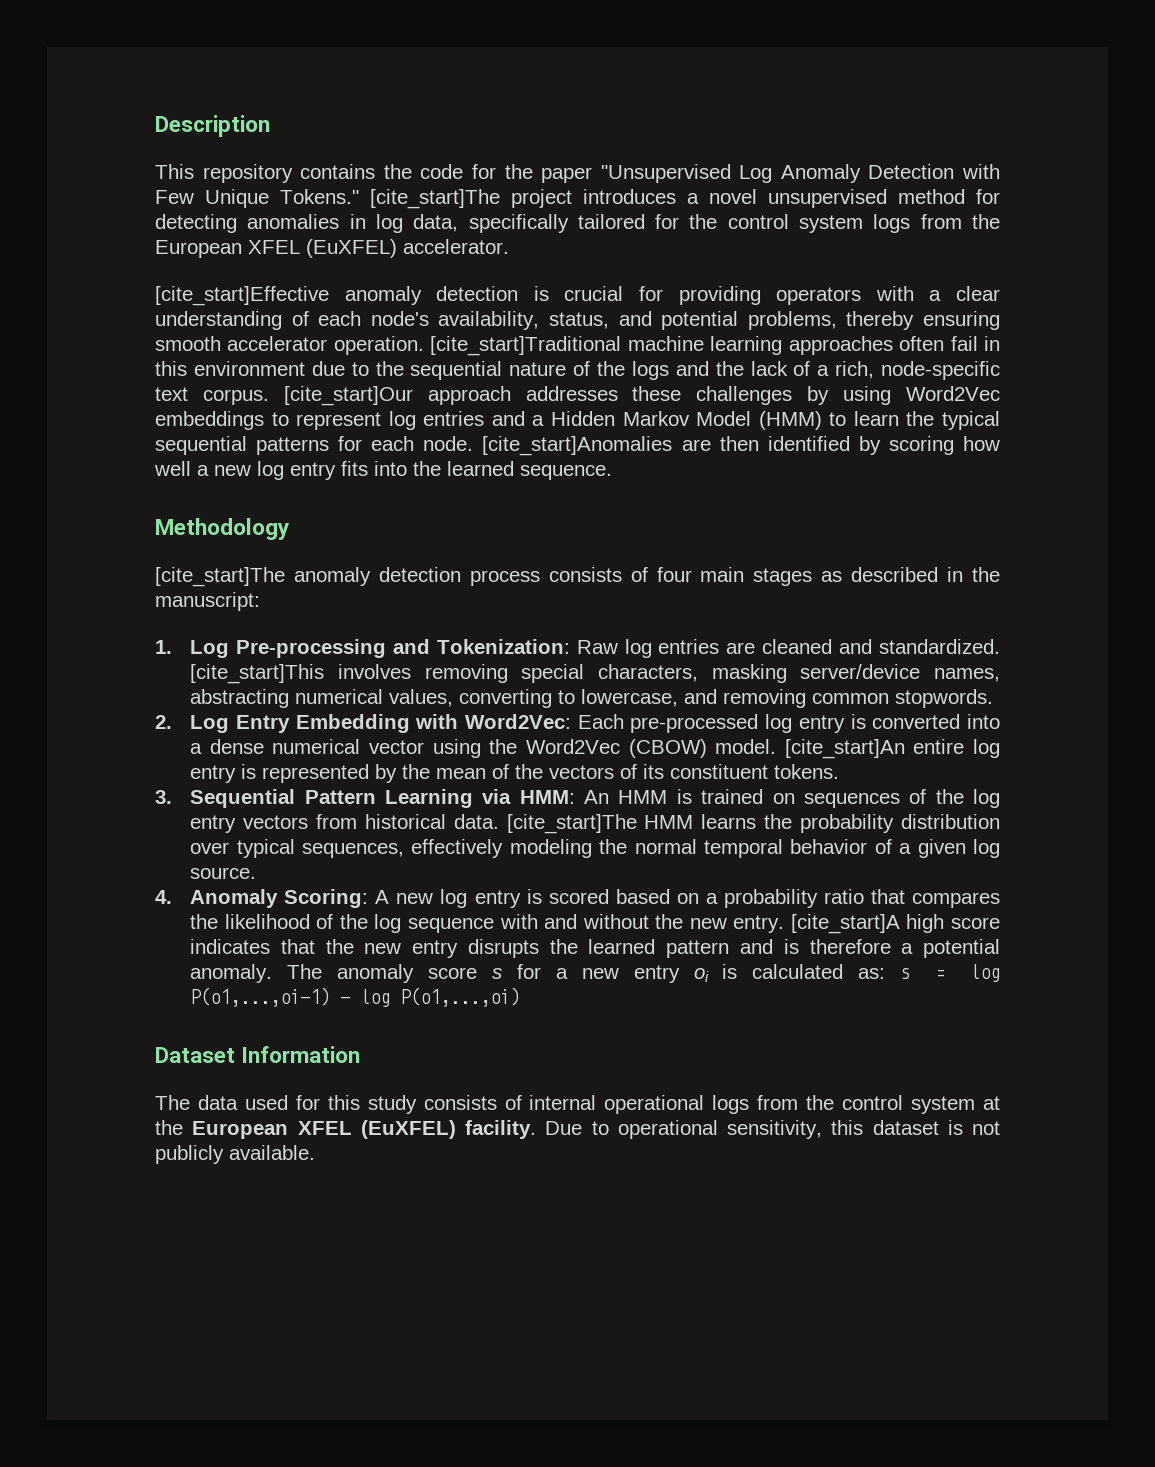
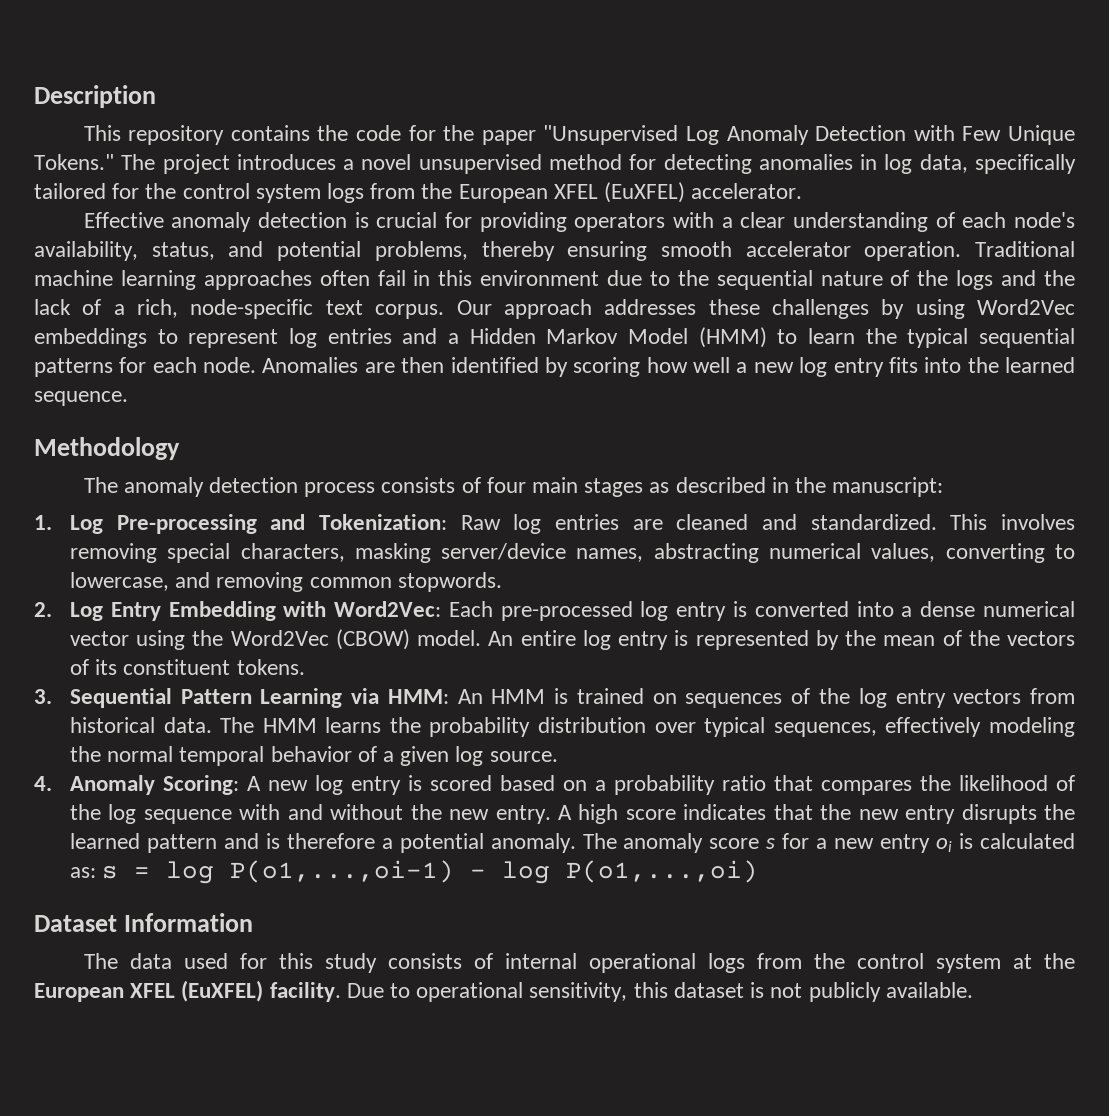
- [cite_start]The project introduces a novel unsupervised method for detecting anomalies in log data, specifically tailored for the control system logs from the European XFEL (EuXFEL) accelerator.
+ The project introduces a novel unsupervised method for detecting anomalies in log data, specifically tailored for the control system logs from the European XFEL (EuXFEL) accelerator.
- [cite_start]Effective anomaly detection is crucial for providing operators with a clear understanding of each node's availability, status, and potential problems, thereby ensuring smooth accelerator operation.
+ Effective anomaly detection is crucial for providing operators with a clear understanding of each node's availability, status, and potential problems, thereby ensuring smooth accelerator operation.
- [cite_start]Traditional machine learning approaches often fail in this environment due to the sequential nature of the logs and the lack of a rich, node-specific text corpus.
+ Traditional machine learning approaches often fail in this environment due to the sequential nature of the logs and the lack of a rich, node-specific text corpus.
- [cite_start]Our approach addresses these challenges by using Word2Vec embeddings to represent log entries and a Hidden Markov Model (HMM) to learn the typical sequential patterns for each node.
+ Our approach addresses these challenges by using Word2Vec embeddings to represent log entries and a Hidden Markov Model (HMM) to learn the typical sequential patterns for each node.
- [cite_start]Anomalies are then identified by scoring how well a new log entry fits into the learned sequence.
+ Anomalies are then identified by scoring how well a new log entry fits into the learned sequence.
- [cite_start]The anomaly detection process consists of four main stages as described in the manuscript:
+ The anomaly detection process consists of four main stages as described in the manuscript:
- [cite_start]This involves removing special characters, masking server/device names, abstracting numerical values, converting to lowercase, and removing common stopwords.
+ This involves removing special characters, masking server/device names, abstracting numerical values, converting to lowercase, and removing common stopwords.
- [cite_start]An entire log entry is represented by the mean of the vectors of its constituent tokens.
+ An entire log entry is represented by the mean of the vectors of its constituent tokens.
- [cite_start]The HMM learns the probability distribution over typical sequences, effectively modeling the normal temporal behavior of a given log source.
+ The HMM learns the probability distribution over typical sequences, effectively modeling the normal temporal behavior of a given log source.
- [cite_start]A high score indicates that the new entry disrupts the learned pattern and is therefore a potential anomaly.
+ A high score indicates that the new entry disrupts the learned pattern and is therefore a potential anomaly.

